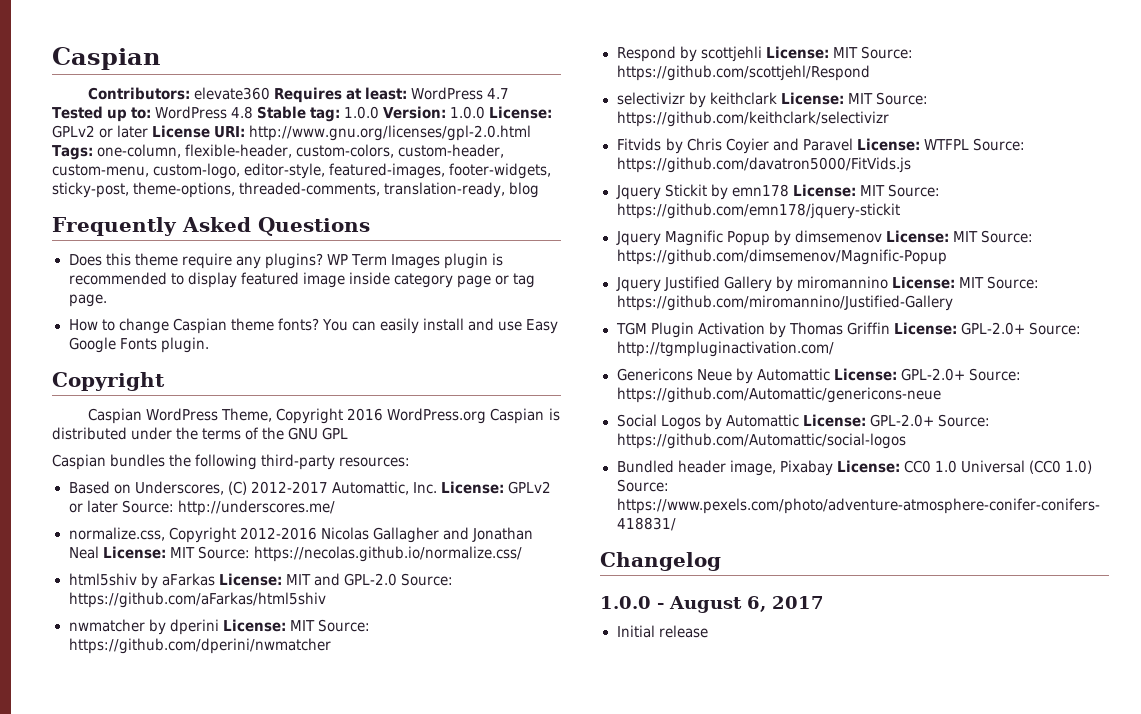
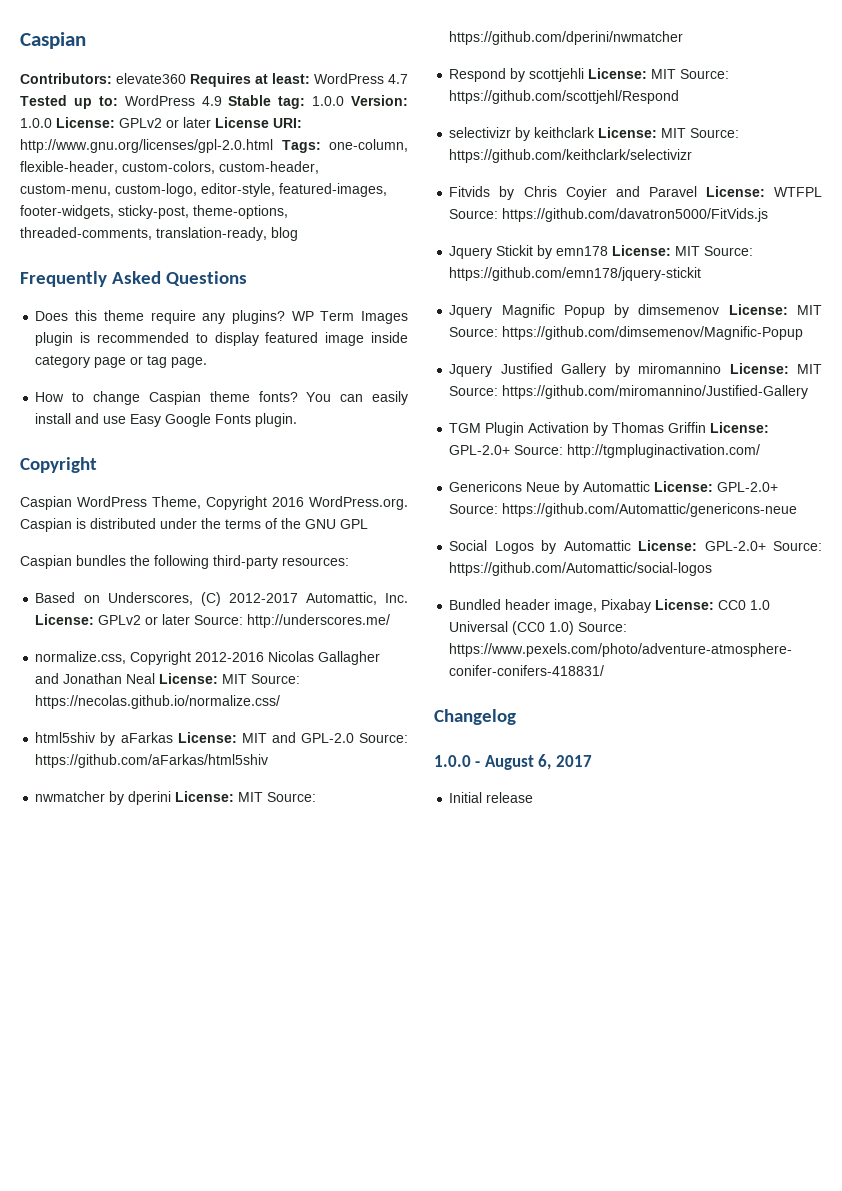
- Contributors: elevate360 Requires at least: WordPress 4.7 Tested up to: WordPress 4.8 Stable tag: 1.0.0 Version: 1.0.0 License: GPLv2 or later License URI: http://www.gnu.org/licenses/gpl-2.0.html Tags: one-column, flexible-header, custom-colors, custom-header, custom-menu, custom-logo, editor-style, featured-images, footer-widgets, sticky-post, theme-options, threaded-comments, translation-ready, blog
+ Contributors: elevate360 Requires at least: WordPress 4.7 Tested up to: WordPress 4.9 Stable tag: 1.0.0 Version: 1.0.0 License: GPLv2 or later License URI: http://www.gnu.org/licenses/gpl-2.0.html Tags: one-column, flexible-header, custom-colors, custom-header, custom-menu, custom-logo, editor-style, featured-images, footer-widgets, sticky-post, theme-options, threaded-comments, translation-ready, blog
- Caspian WordPress Theme, Copyright 2016 WordPress.org Caspian is distributed under the terms of the GNU GPL
+ Caspian WordPress Theme, Copyright 2016 WordPress.org. Caspian is distributed under the terms of the GNU GPL

